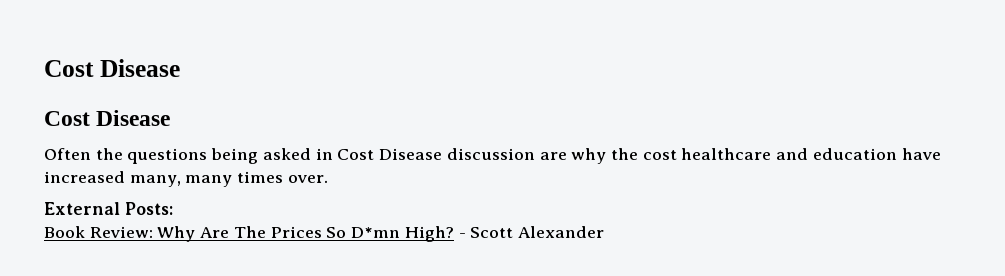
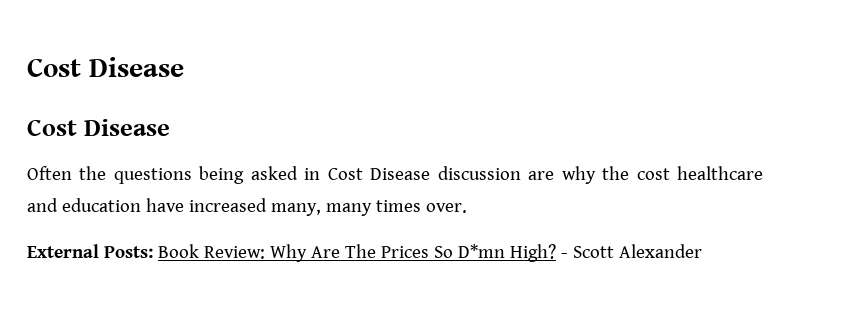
- External Posts:
- Book Review: Why Are The Prices So D*mn High?
+ External Posts: Book Review: Why Are The Prices So D*mn High?

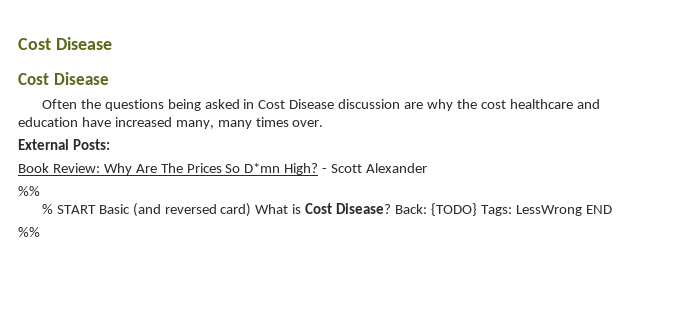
- External Posts: Book Review: Why Are The Prices So D*mn High?
+ External Posts:
+ Book Review: Why Are The Prices So D*mn High?
  - Scott Alexander
+ %%
+ % START Basic (and reversed card) What is Cost Disease? Back: {TODO} Tags: LessWrong END
+ %%

